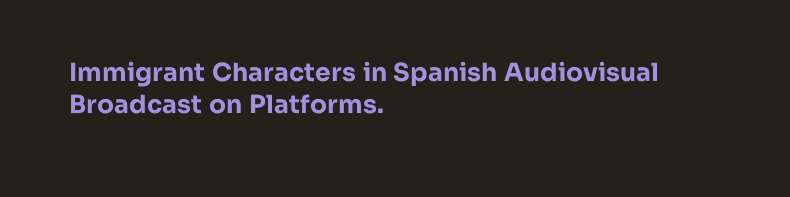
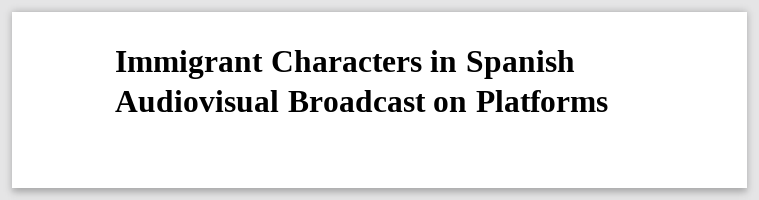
- Immigrant Characters in Spanish Audiovisual Broadcast on Platforms.
+ Immigrant Characters in Spanish Audiovisual Broadcast on Platforms

